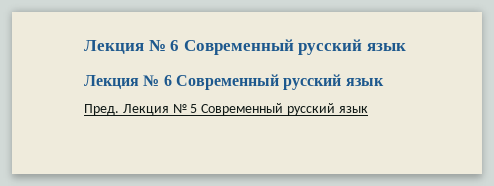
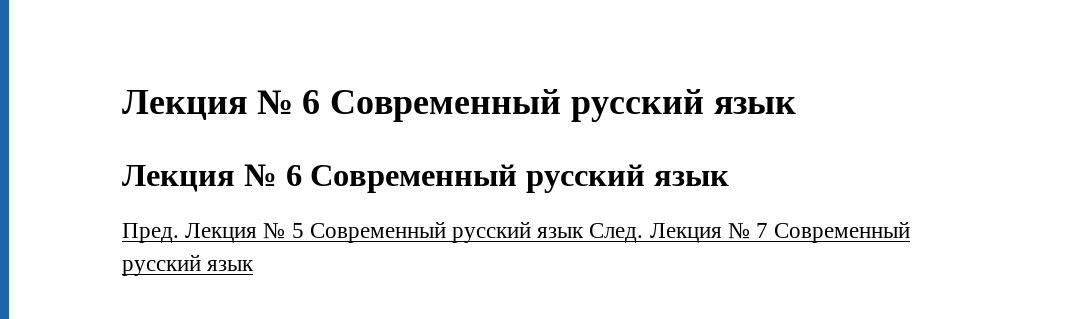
- Лекция № 5 Современный русский язык
+ Лекция № 5 Современный русский язык След. Лекция № 7 Современный русский язык

